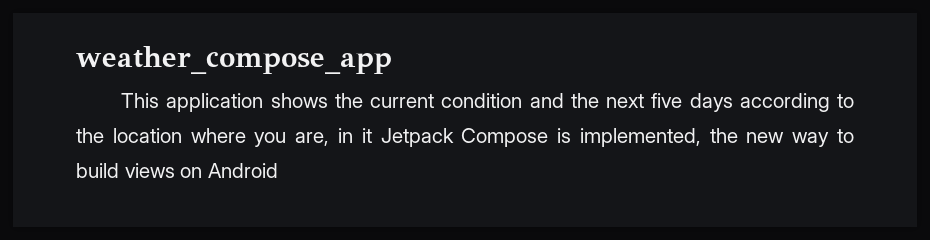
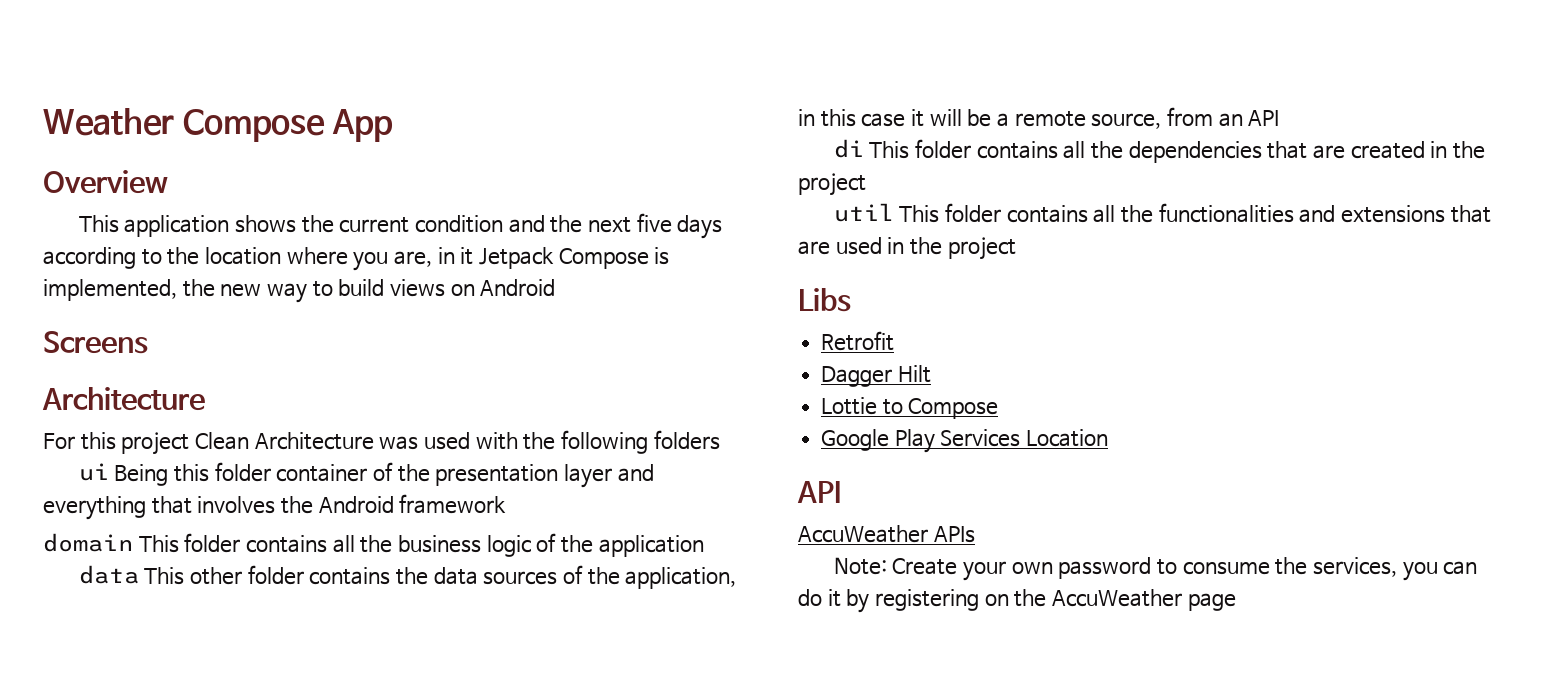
- weather_compose_app
+ Weather Compose App
+ Overview
+ Screens
+ Architecture
+ For this project Clean Architecture was used with the following folders
+ ui Being this folder container of the presentation layer and everything that involves the Android framework
+ domain This folder contains all the business logic of the application
+ data This other folder contains the data sources of the application, in this case it will be a remote source, from an API
+ di This folder contains all the dependencies that are created in the project
+ util This folder contains all the functionalities and extensions that are used in the project
+ Libs
+ Retrofit
+ Dagger Hilt
+ Lottie to Compose
+ Google Play Services Location
+ API
+ AccuWeather APIs
+ Note: Create your own password to consume the services, you can do it by registering on the AccuWeather page

